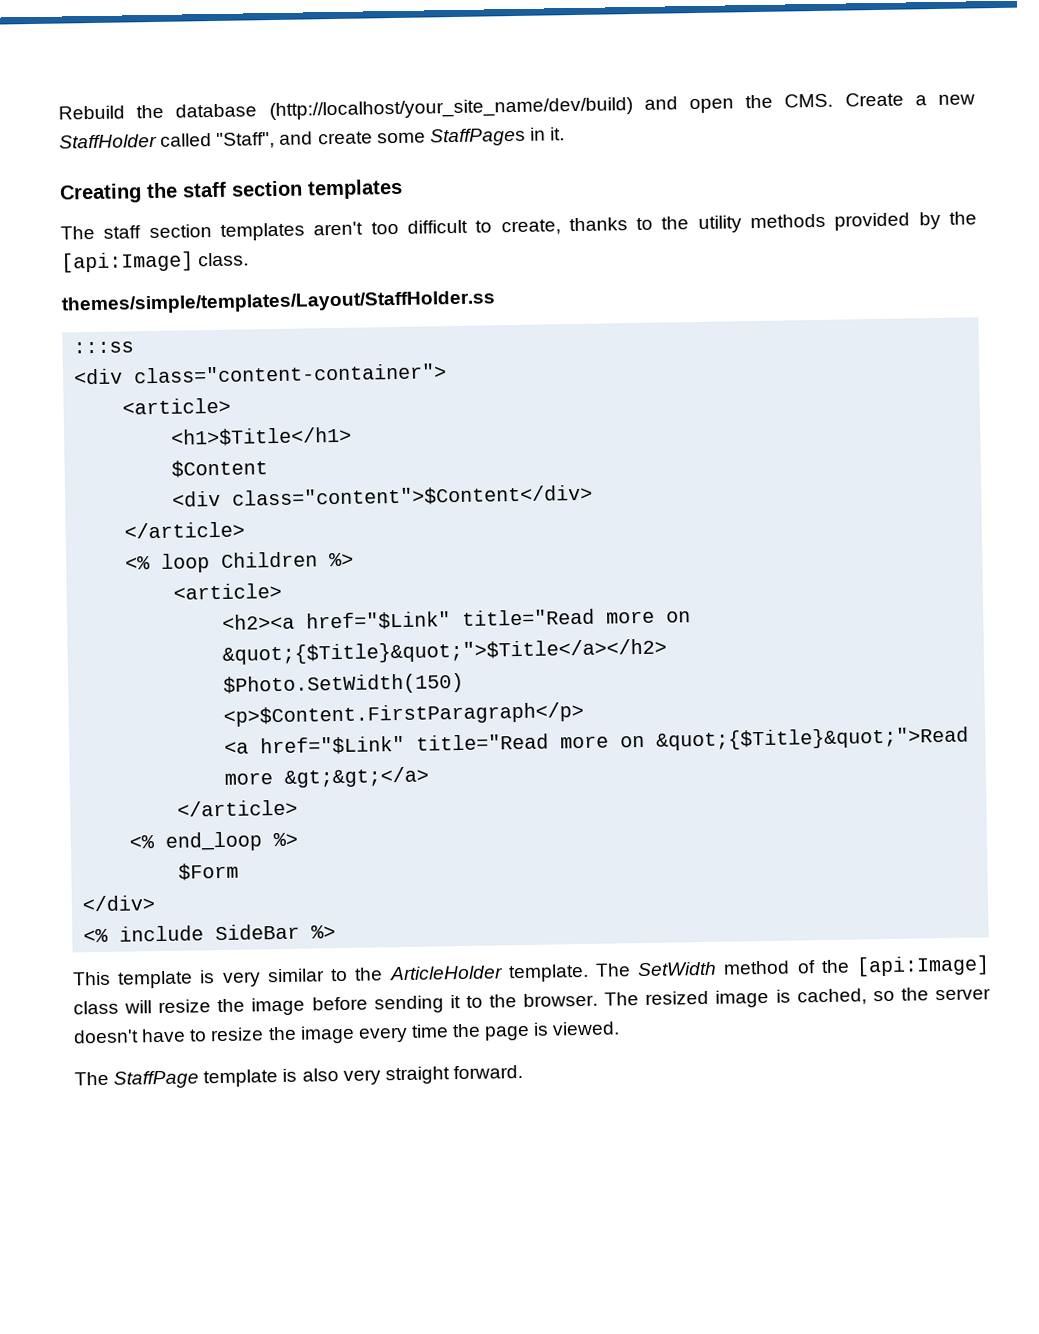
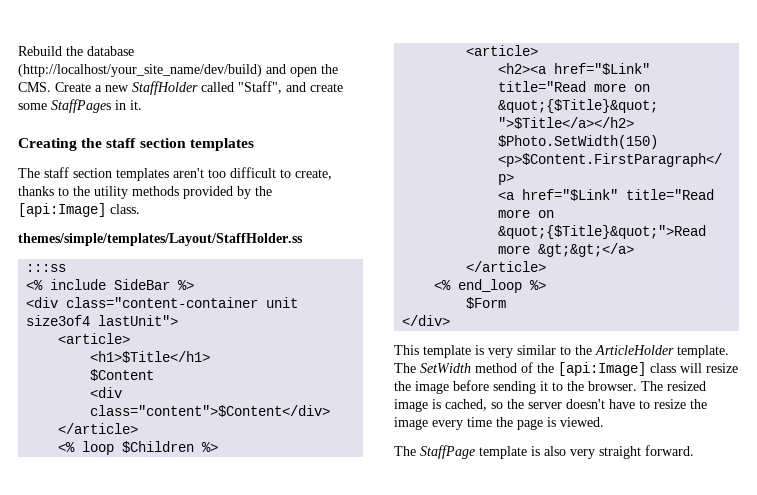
- <div class="content-container">
+ <% include SideBar %>
+ <div class="content-container unit size3of4 lastUnit">
- <% loop Children %>
+ <% loop $Children %>
- <% include SideBar %>

